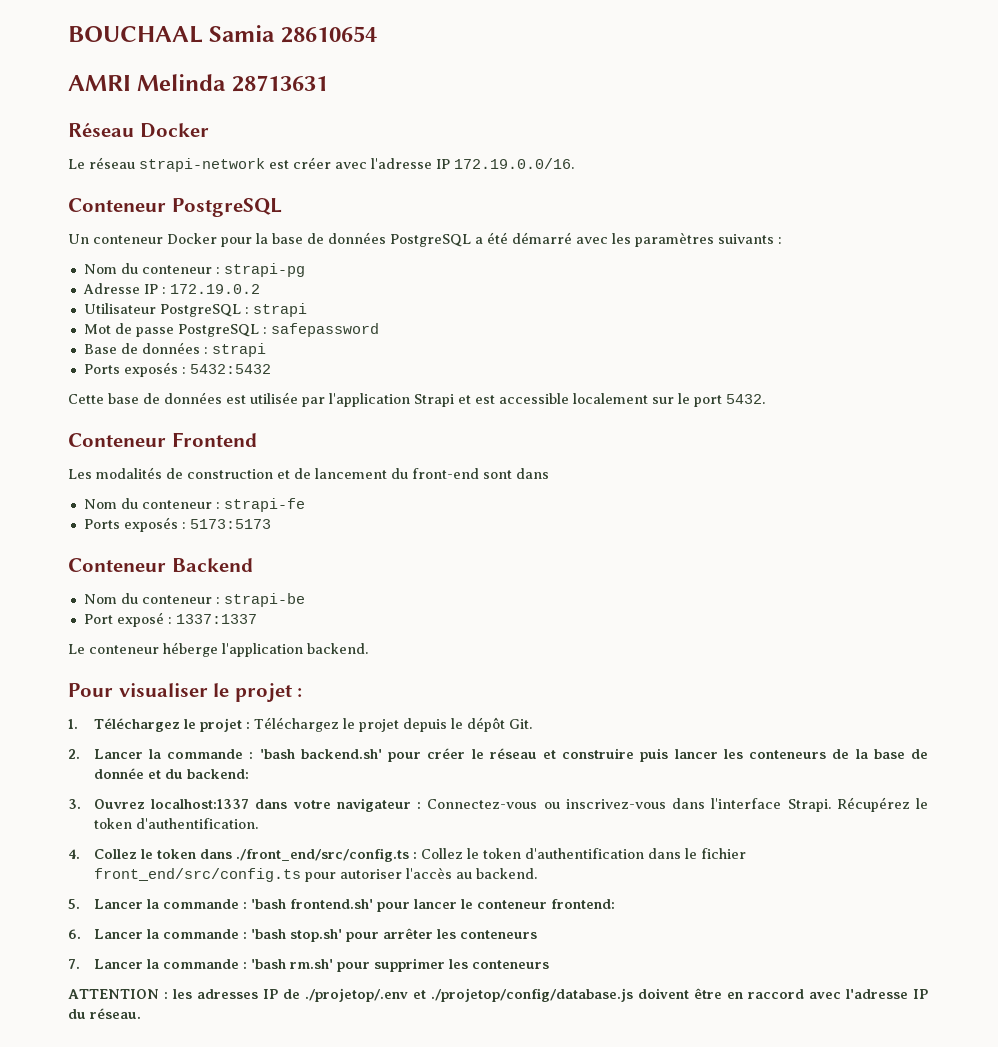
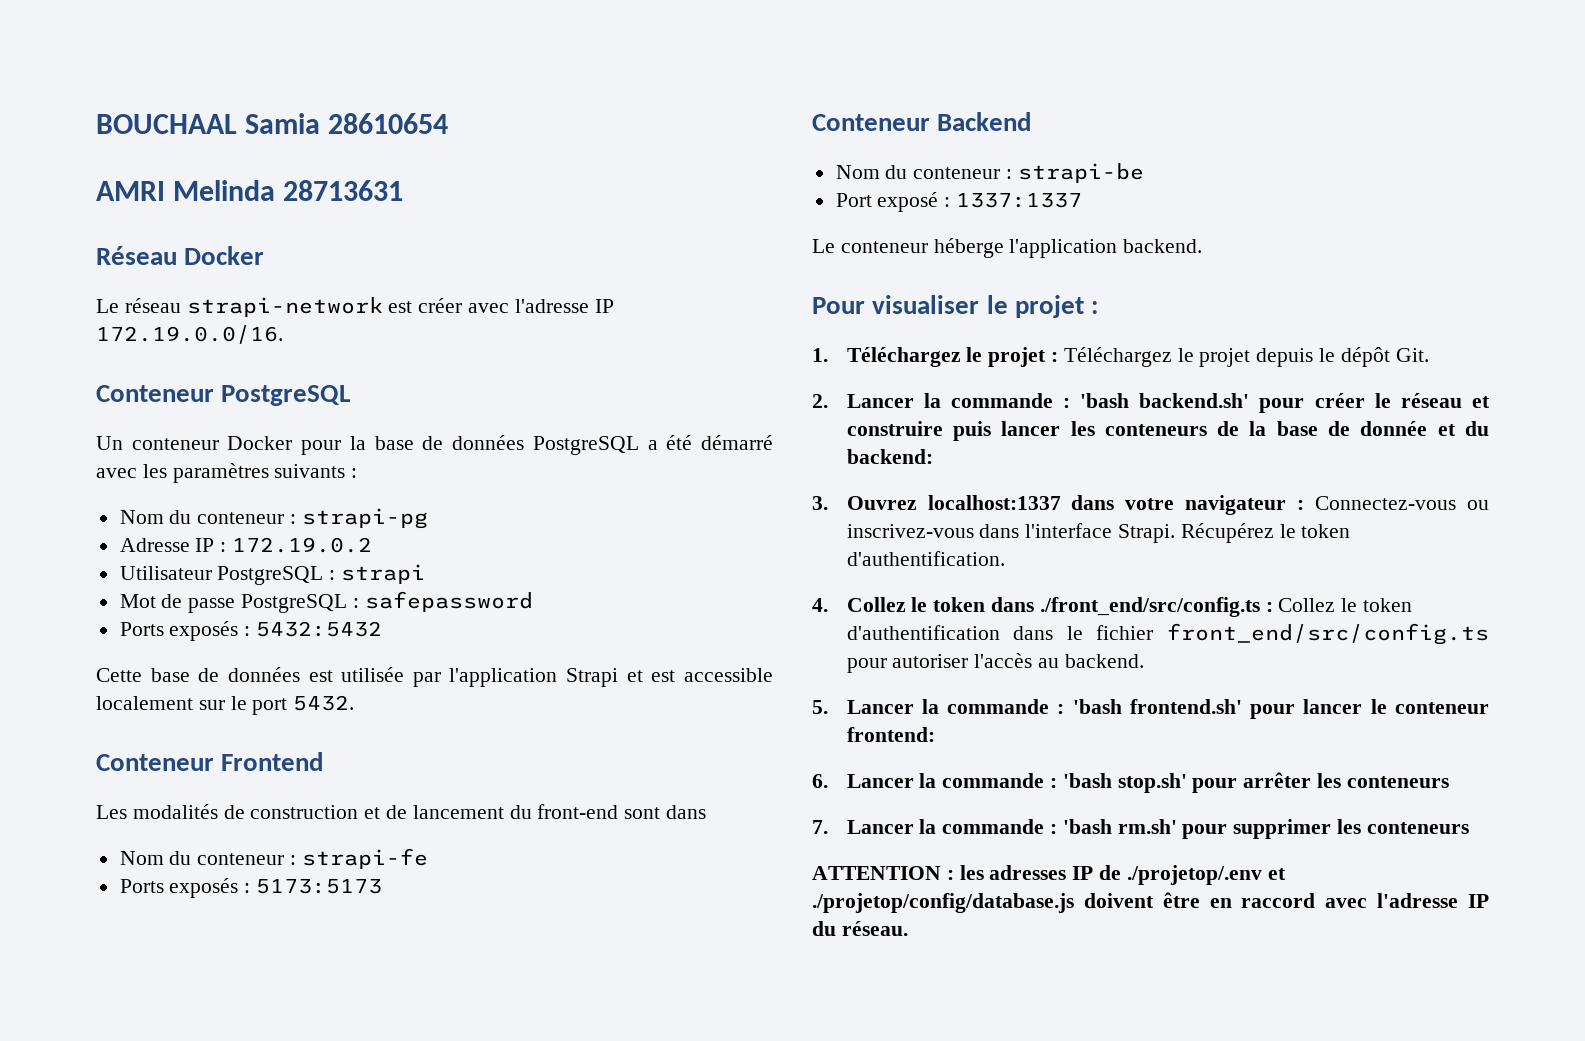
- Base de données : strapi

